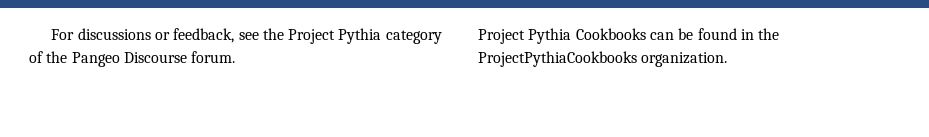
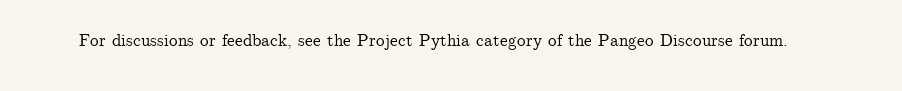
- Project Pythia Cookbooks can be found in the ProjectPythiaCookbooks organization.

